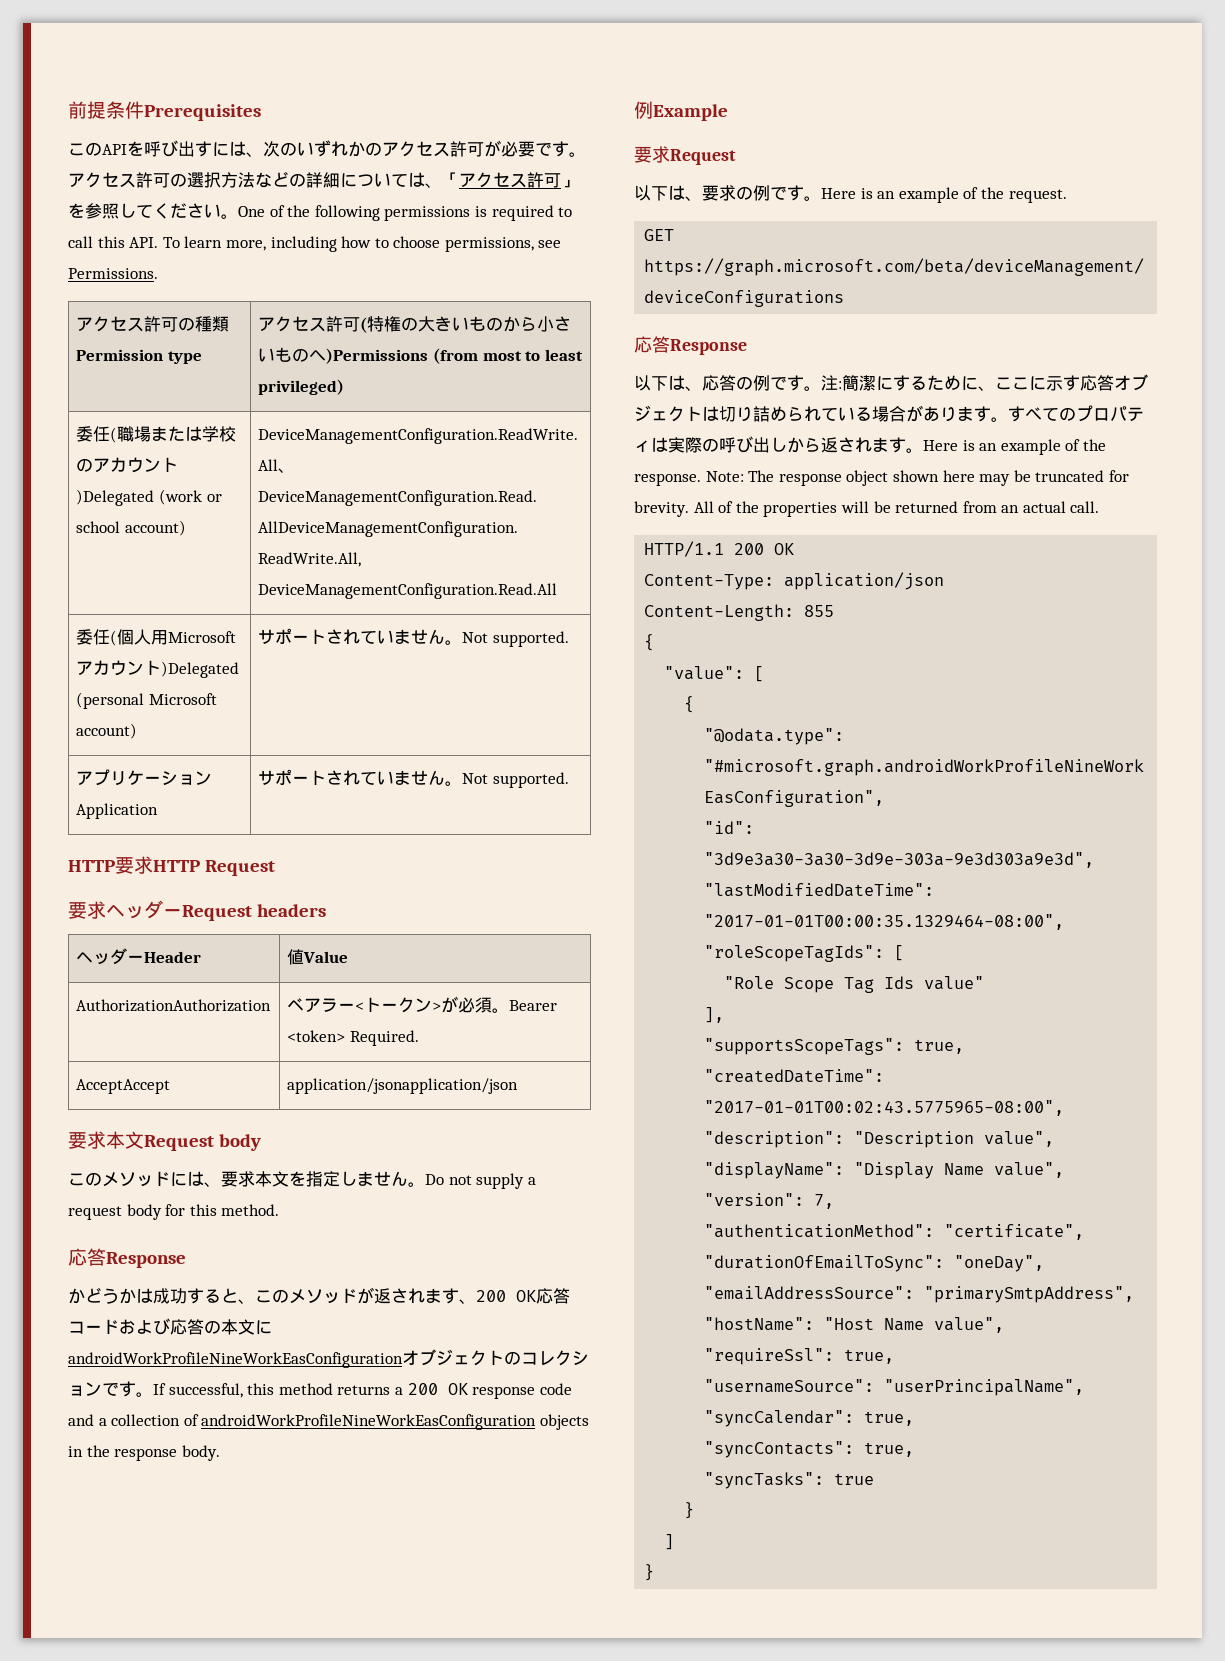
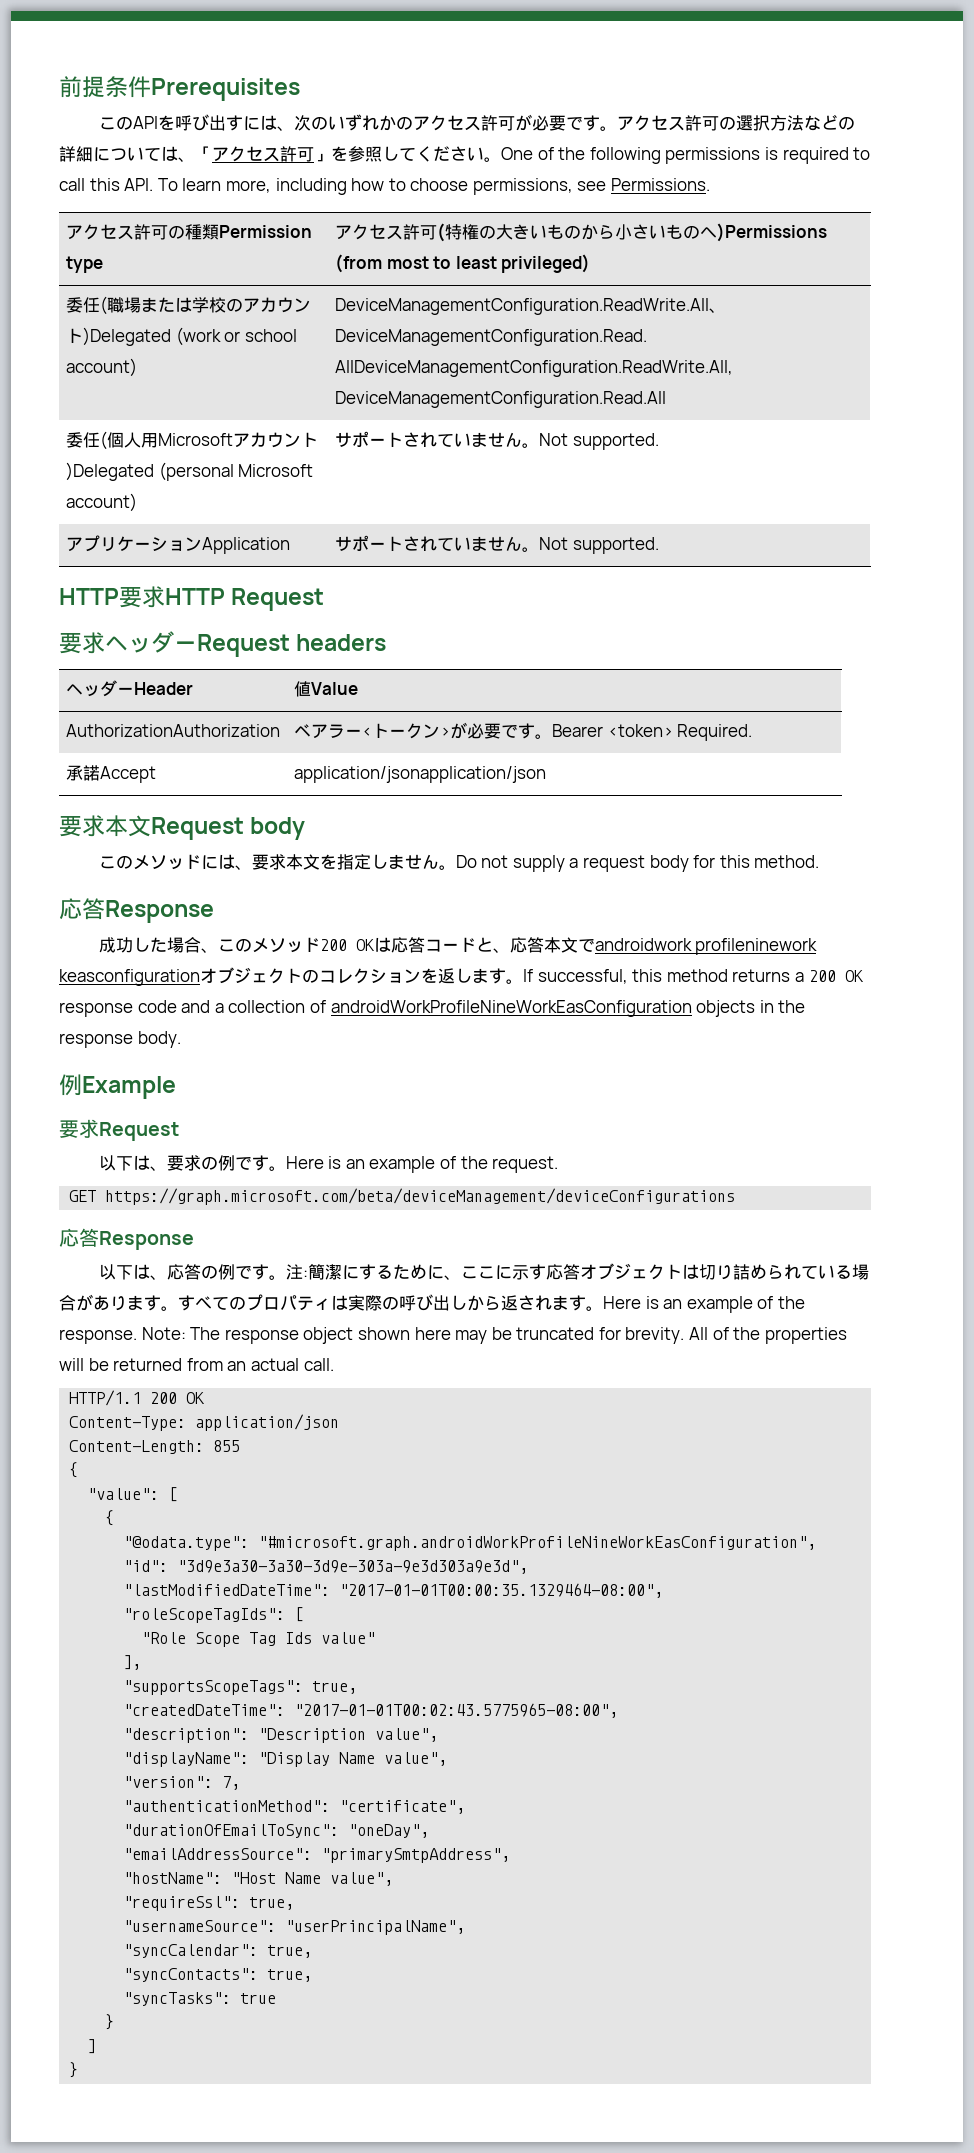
- AuthorizationAuthorization | ベアラー<トークン>が必須。Bearer <token> Required.
+ AuthorizationAuthorization | ベアラー<トークン>が必要です。Bearer <token> Required.
- AcceptAccept | application/jsonapplication/json
+ 承諾Accept | application/jsonapplication/json
- かどうかは成功すると、このメソッドが返されます、200 OK応答コードおよび応答の本文にandroidWorkProfileNineWorkEasConfigurationオブジェクトのコレクションです。
+ 成功した場合、このメソッド200 OKは応答コードと、応答本文でandroidwork profileninework keasconfigurationオブジェクトのコレクションを返します。

